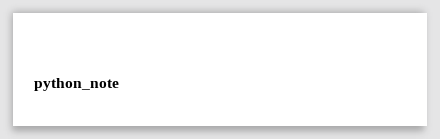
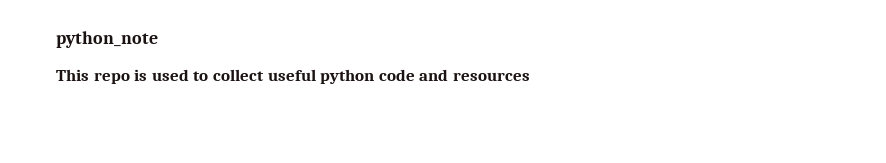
+ This repo is used to collect useful python code and resources

